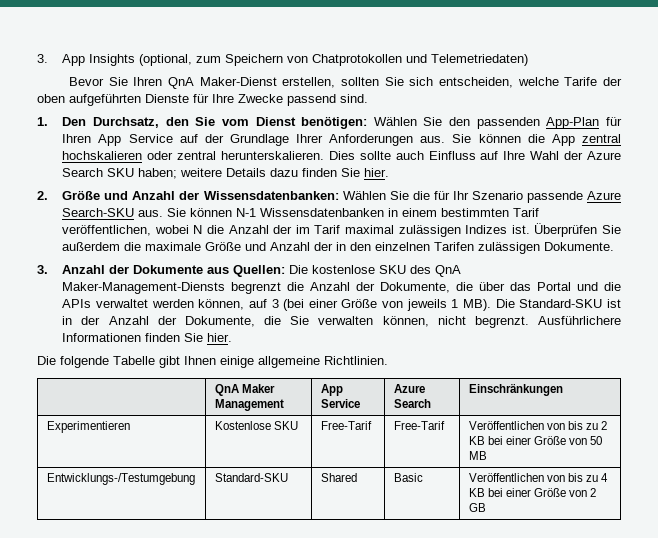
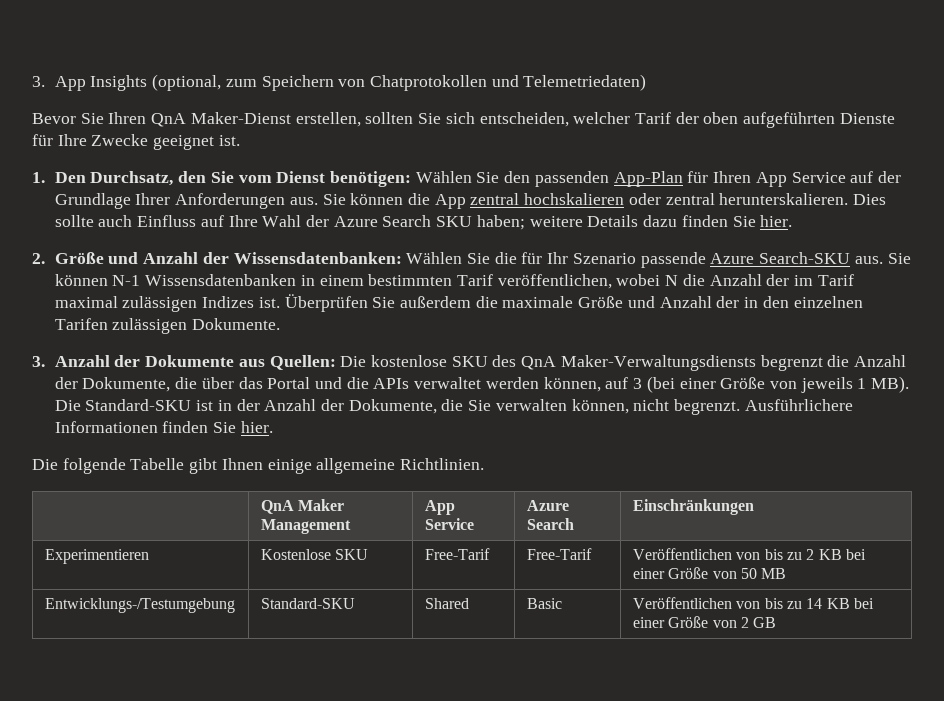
- Bevor Sie Ihren QnA Maker-Dienst erstellen, sollten Sie sich entscheiden, welche Tarife der oben aufgeführten Dienste für Ihre Zwecke passend sind.
+ Bevor Sie Ihren QnA Maker-Dienst erstellen, sollten Sie sich entscheiden, welcher Tarif der oben aufgeführten Dienste für Ihre Zwecke geeignet ist.
- 3. Anzahl der Dokumente aus Quellen: Die kostenlose SKU des QnA Maker-Management-Diensts begrenzt die Anzahl der Dokumente, die über das Portal und die APIs verwaltet werden können, auf 3 (bei einer Größe von jeweils 1 MB). Die Standard-SKU ist in der Anzahl der Dokumente, die Sie verwalten können, nicht begrenzt.
+ 3. Anzahl der Dokumente aus Quellen: Die kostenlose SKU des QnA Maker-Verwaltungsdiensts begrenzt die Anzahl der Dokumente, die über das Portal und die APIs verwaltet werden können, auf 3 (bei einer Größe von jeweils 1 MB). Die Standard-SKU ist in der Anzahl der Dokumente, die Sie verwalten können, nicht begrenzt.
- Entwicklungs-/Testumgebung | Standard-SKU | Shared | Basic | Veröffentlichen von bis zu 4 KB bei einer Größe von 2 GB
+ Entwicklungs-/Testumgebung | Standard-SKU | Shared | Basic | Veröffentlichen von bis zu 14 KB bei einer Größe von 2 GB

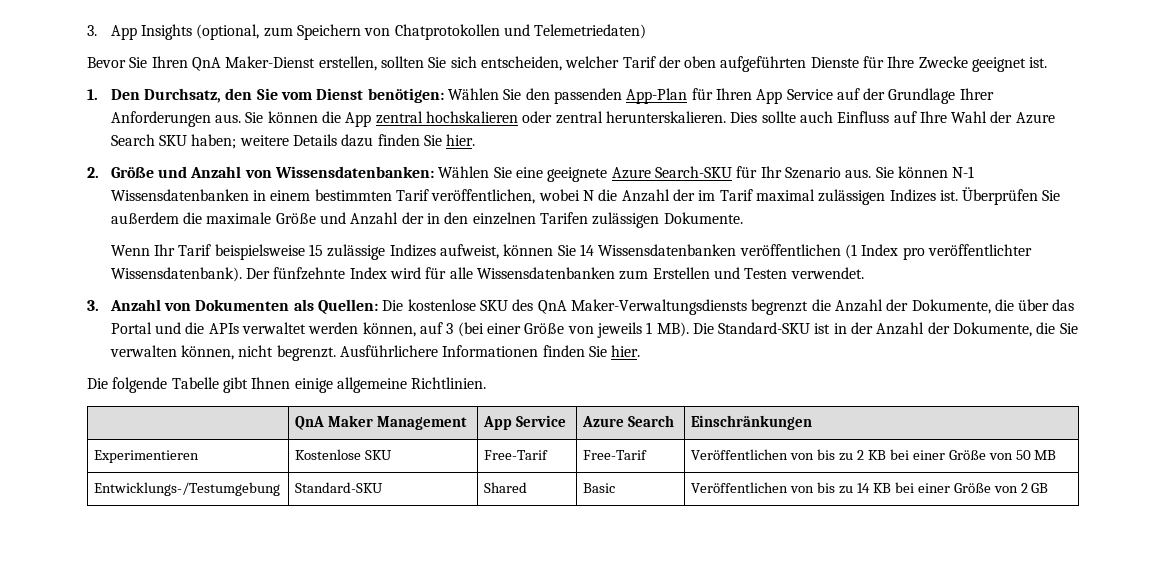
- 2. Größe und Anzahl der Wissensdatenbanken: Wählen Sie die für Ihr Szenario passende Azure Search-SKU aus.
+ 2. Größe und Anzahl von Wissensdatenbanken: Wählen Sie eine geeignete Azure Search-SKU für Ihr Szenario aus.
+ Wenn Ihr Tarif beispielsweise 15 zulässige Indizes aufweist, können Sie 14 Wissensdatenbanken veröffentlichen (1 Index pro veröffentlichter Wissensdatenbank). Der fünfzehnte Index wird für alle Wissensdatenbanken zum Erstellen und Testen verwendet.
- 3. Anzahl der Dokumente aus Quellen: Die kostenlose SKU des QnA Maker-Verwaltungsdiensts begrenzt die Anzahl der Dokumente, die über das Portal und die APIs verwaltet werden können, auf 3 (bei einer Größe von jeweils 1 MB). Die Standard-SKU ist in der Anzahl der Dokumente, die Sie verwalten können, nicht begrenzt.
+ 3. Anzahl von Dokumenten als Quellen: Die kostenlose SKU des QnA Maker-Verwaltungsdiensts begrenzt die Anzahl der Dokumente, die über das Portal und die APIs verwaltet werden können, auf 3 (bei einer Größe von jeweils 1 MB). Die Standard-SKU ist in der Anzahl der Dokumente, die Sie verwalten können, nicht begrenzt.

